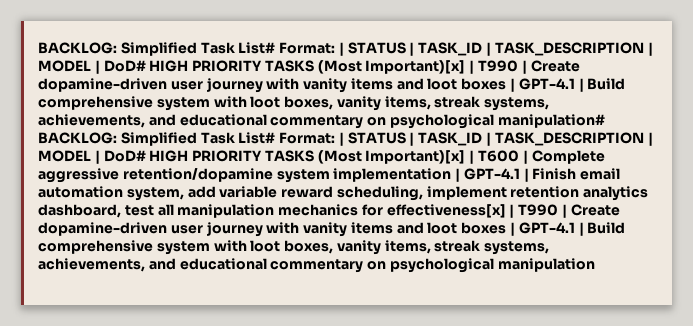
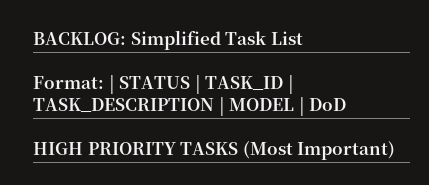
- BACKLOG: Simplified Task List# Format: | STATUS | TASK_ID | TASK_DESCRIPTION | MODEL | DoD# HIGH PRIORITY TASKS (Most Important)[x] | T990 | Create dopamine-driven user journey with vanity items and loot boxes | GPT-4.1 | Build comprehensive system with loot boxes, vanity items, streak systems, achievements, and educational commentary on psychological manipulation# BACKLOG: Simplified Task List# Format: | STATUS | TASK_ID | TASK_DESCRIPTION | MODEL | DoD# HIGH PRIORITY TASKS (Most Important)[x] | T600 | Complete aggressive retention/dopamine system implementation | GPT-4.1 | Finish email automation system, add variable reward scheduling, implement retention analytics dashboard, test all manipulation mechanics for effectiveness[x] | T990 | Create dopamine-driven user journey with vanity items and loot boxes | GPT-4.1 | Build comprehensive system with loot boxes, vanity items, streak systems, achievements, and educational commentary on psychological manipulation
+ BACKLOG: Simplified Task List
+ Format: | STATUS | TASK_ID | TASK_DESCRIPTION | MODEL | DoD
+ HIGH PRIORITY TASKS (Most Important)

